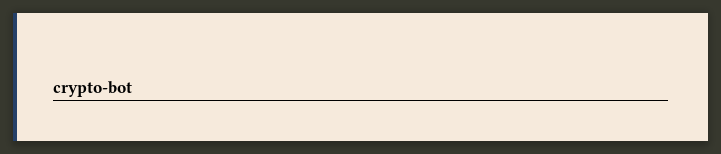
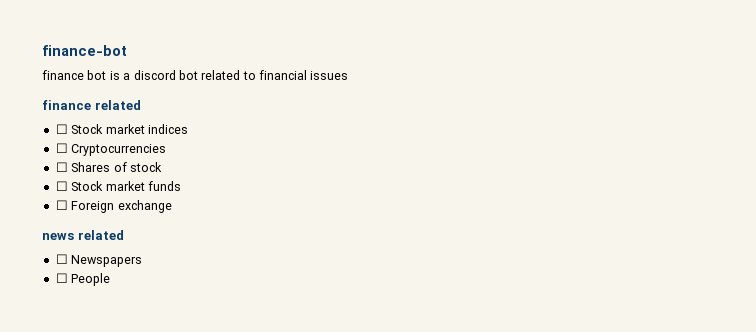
- crypto-bot
+ finance-bot
+ finance bot is a discord bot related to financial issues
+ finance related
+ ☐ Stock market indices
+ ☐ Cryptocurrencies
+ ☐ Shares of stock
+ ☐ Stock market funds
+ ☐ Foreign exchange
+ news related
+ ☐ Newspapers
+ ☐ People

